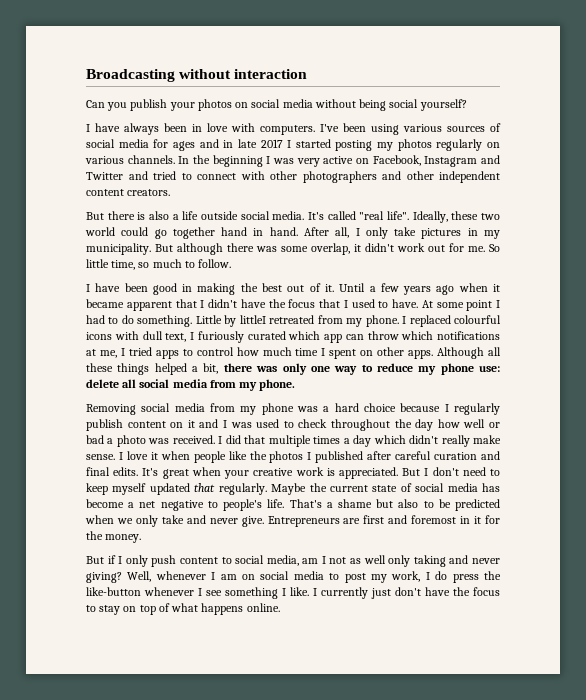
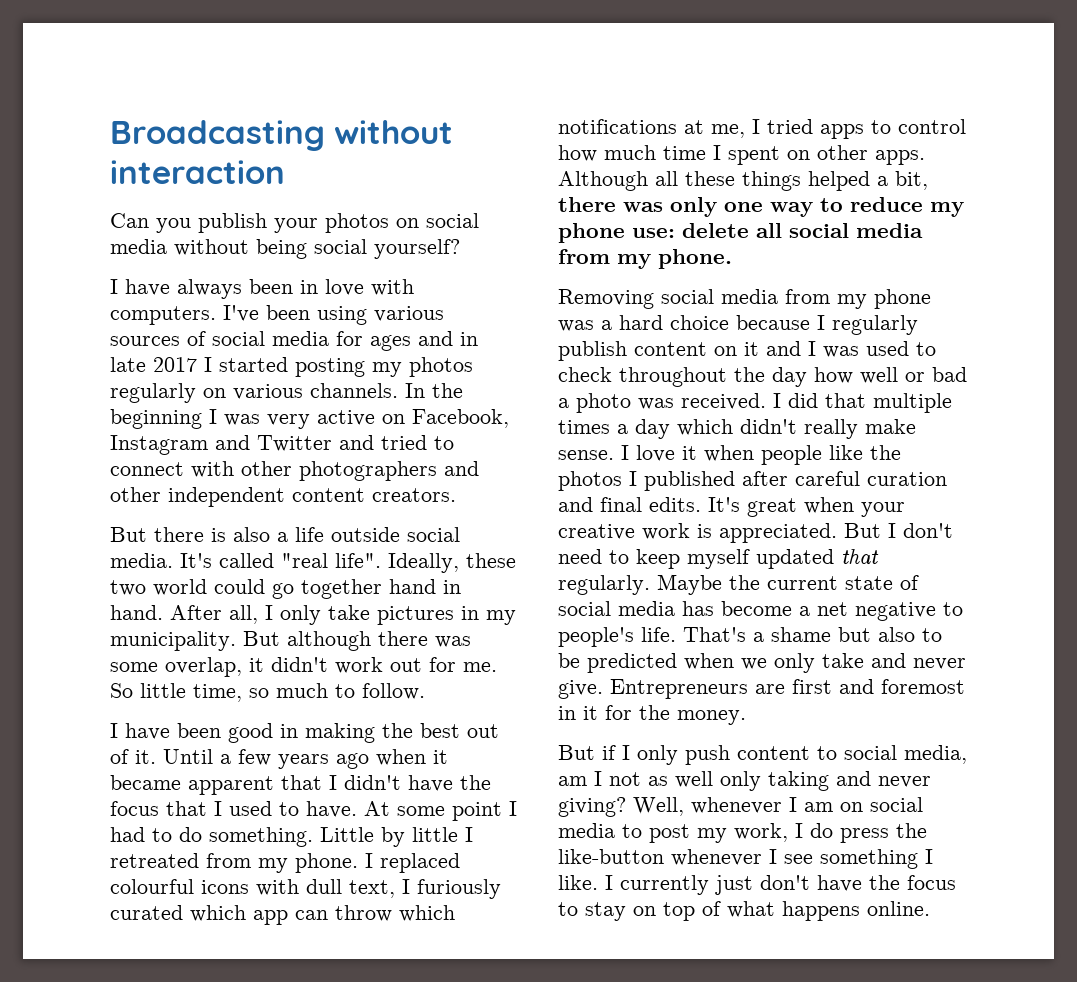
- Little by littleI retreated from my phone.
+ Little by little I retreated from my phone.

